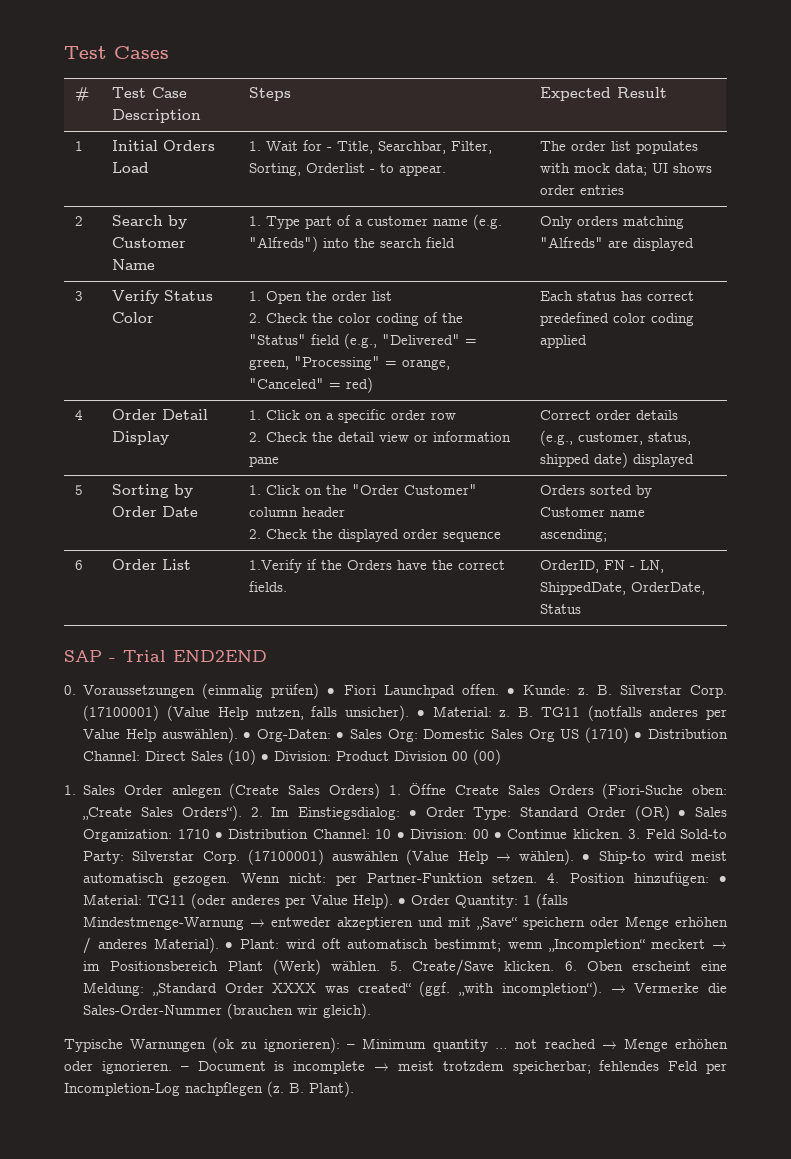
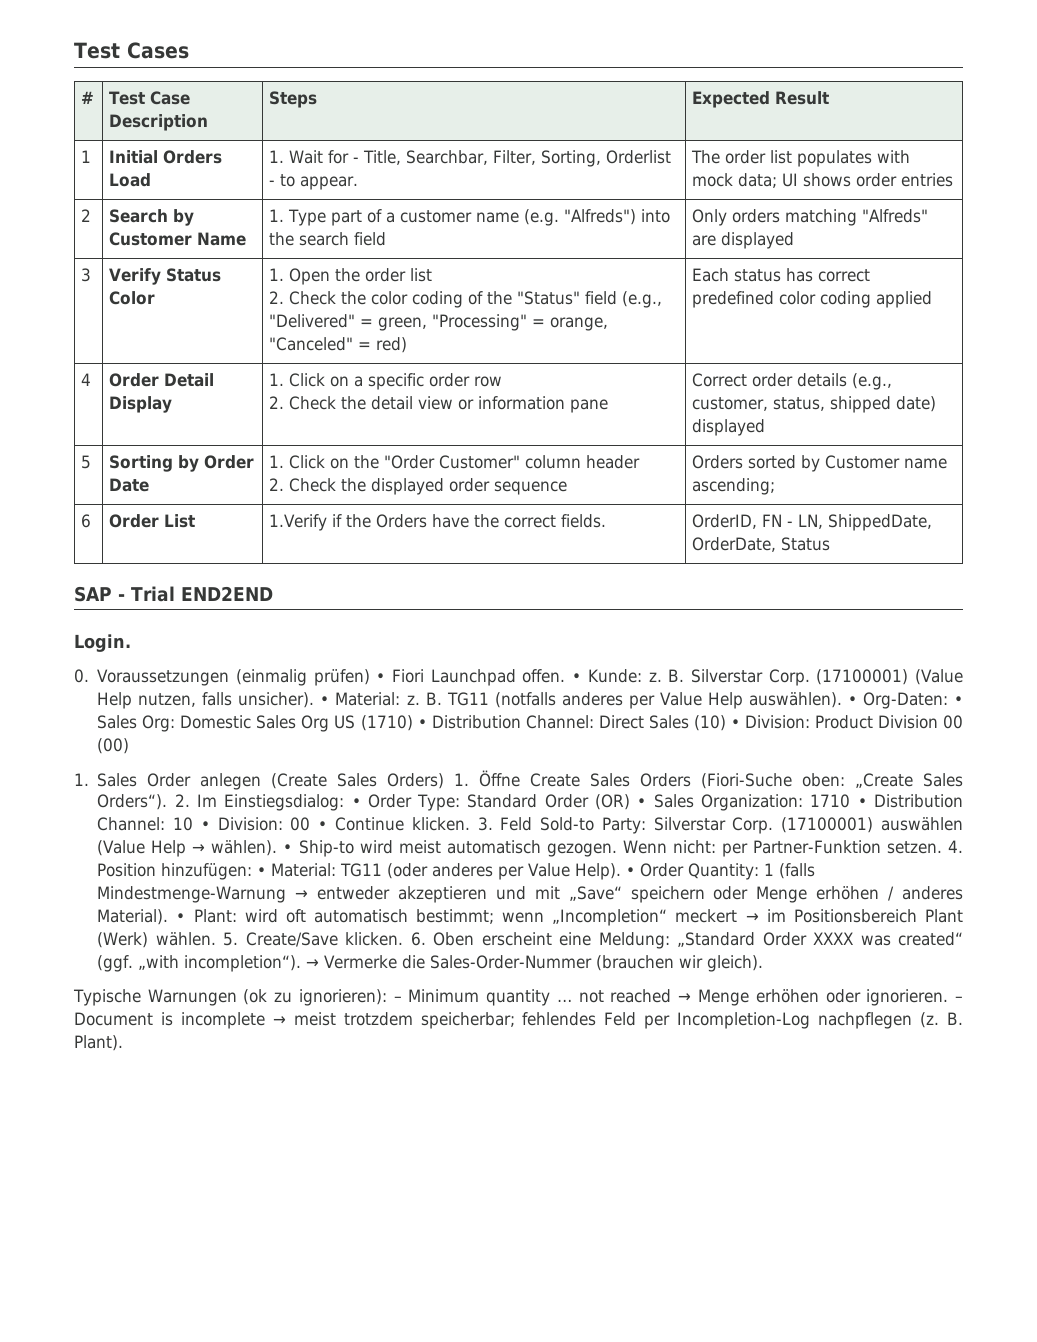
+ Login.

